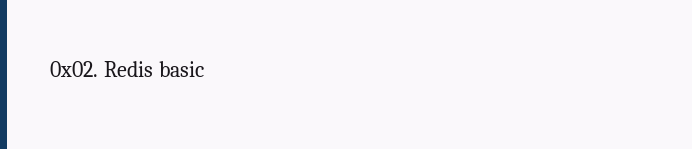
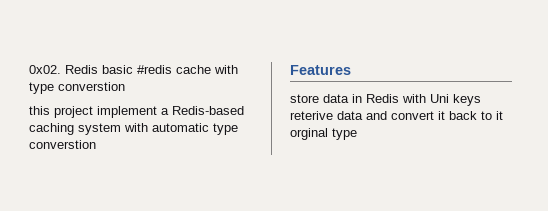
- Redis basic
+ Redis basic #redis cache with type converstion
+ this project implement a Redis-based caching system with automatic type converstion
+ Features
+ store data in Redis with Uni keys reterive data and convert it back to it orginal type

